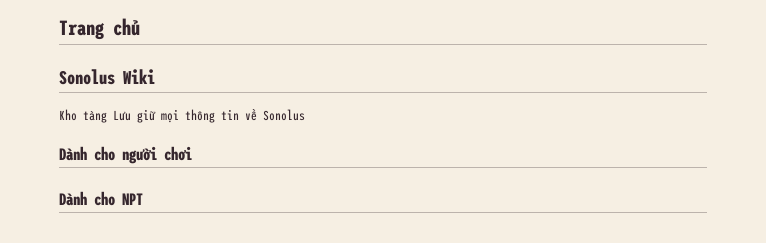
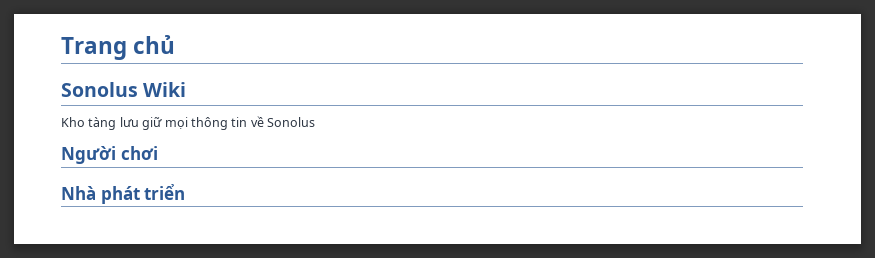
- Kho tàng Lưu giữ mọi thông tin về Sonolus
+ Kho tàng lưu giữ mọi thông tin về Sonolus
- Dành cho người chơi
- Dành cho NPT
+ Người chơi
+ Nhà phát triển

